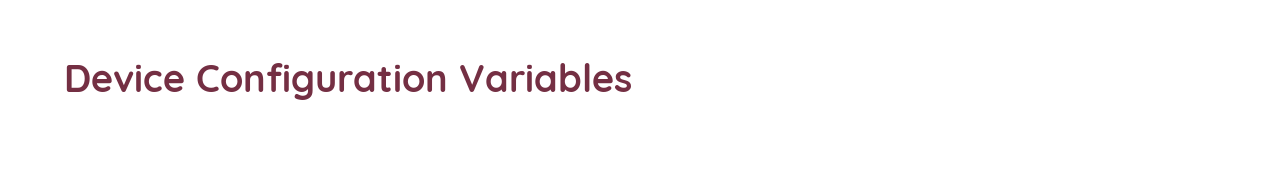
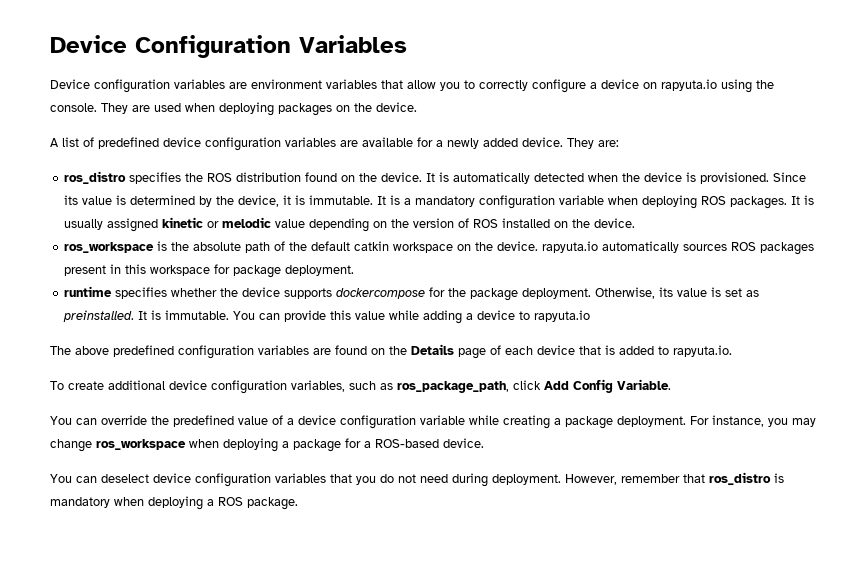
+ Device configuration variables are environment variables that allow you to correctly configure a device on rapyuta.io using the console. They are used when deploying packages on the device.
+ A list of predefined device configuration variables are available for a newly added device. They are:
+ ros_distro specifies the ROS distribution found on the device. It is automatically detected when the device is provisioned. Since its value is determined by the device, it is immutable. It is a mandatory configuration variable when deploying ROS packages. It is usually assigned kinetic or melodic value depending on the version of ROS installed on the device.
+ ros_workspace is the absolute path of the default catkin workspace on the device. rapyuta.io automatically sources ROS packages present in this workspace for package deployment.
+ runtime specifies whether the device supports dockercompose for the package deployment. Otherwise, its value is set as preinstalled. It is immutable. You can provide this value while adding a device to rapyuta.io
+ The above predefined configuration variables are found on the Details page of each device that is added to rapyuta.io.
+ To create additional device configuration variables, such as ros_package_path, click Add Config Variable.
+ You can override the predefined value of a device configuration variable while creating a package deployment. For instance, you may change ros_workspace when deploying a package for a ROS-based device.
+ You can deselect device configuration variables that you do not need during deployment. However, remember that ros_distro is mandatory when deploying a ROS package.

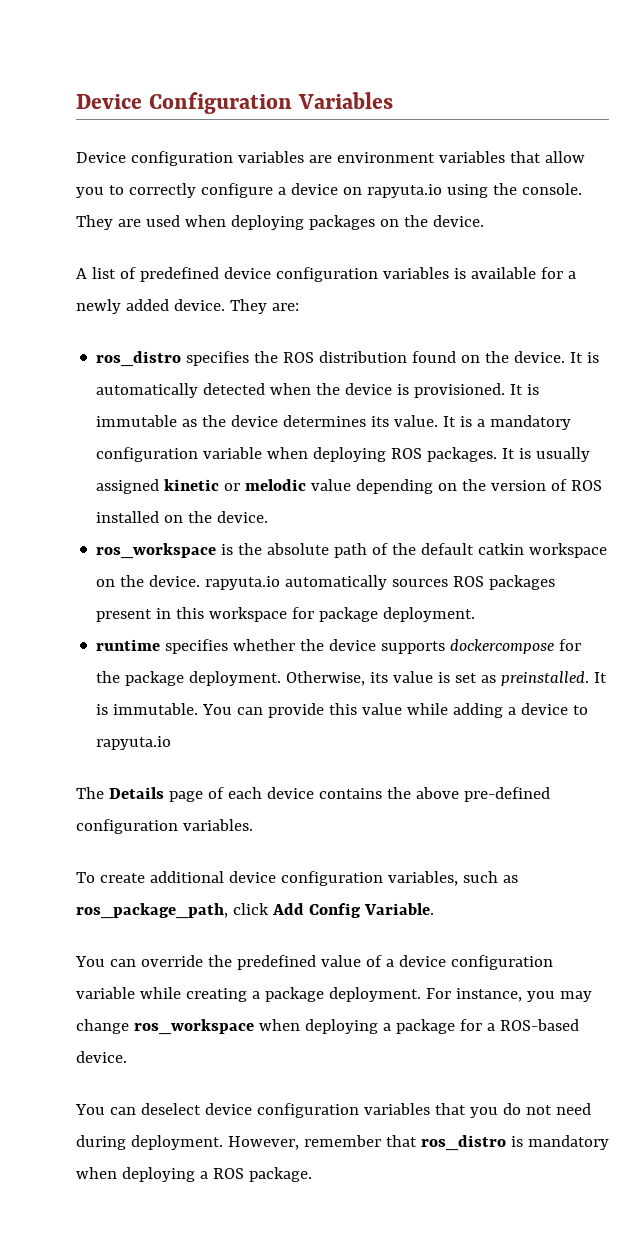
- A list of predefined device configuration variables are available for a newly added device.
+ A list of predefined device configuration variables is available for a newly added device.
- Since its value is determined by the device, it is immutable.
+ It is immutable as the device determines its value.
- The above predefined configuration variables are found on the Details page of each device that is added to rapyuta.io.
+ The Details page of each device contains the above pre-defined configuration variables.

